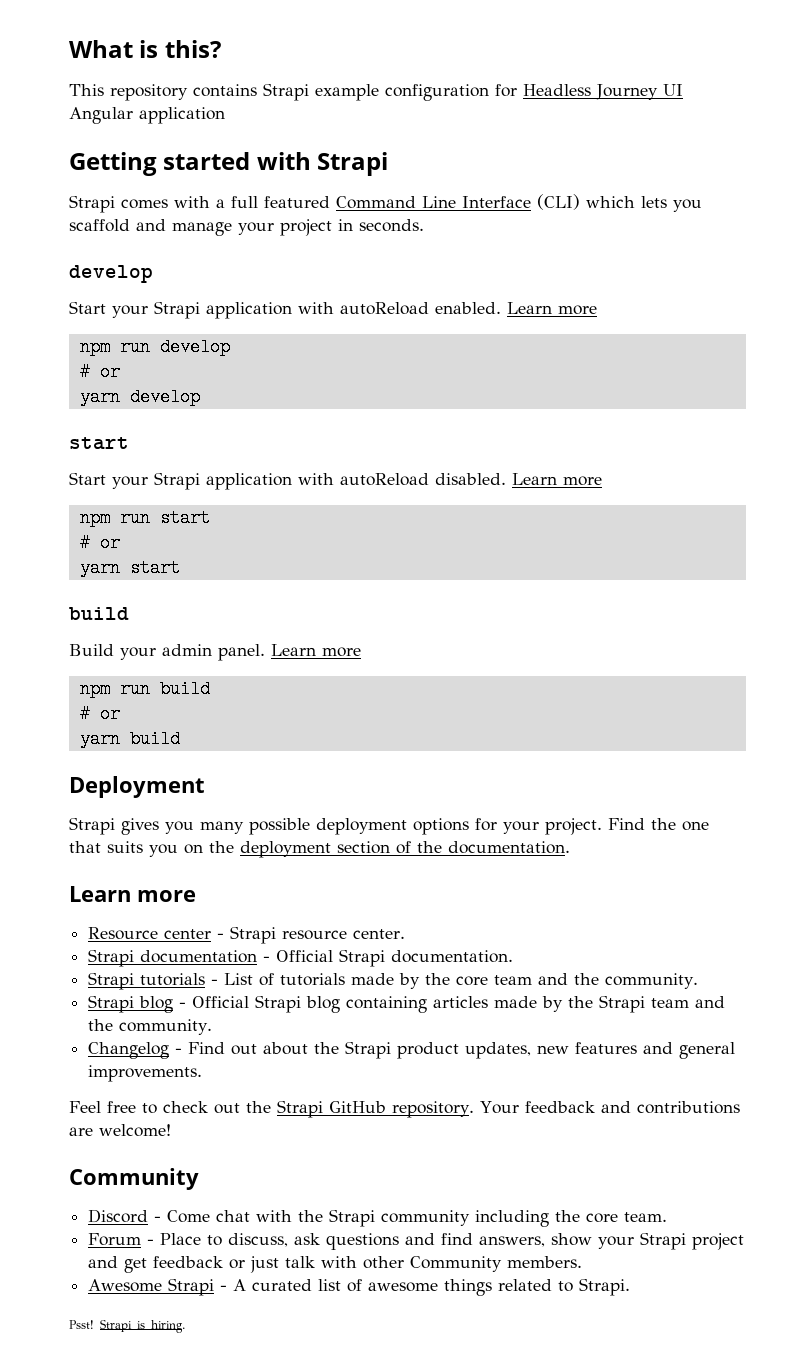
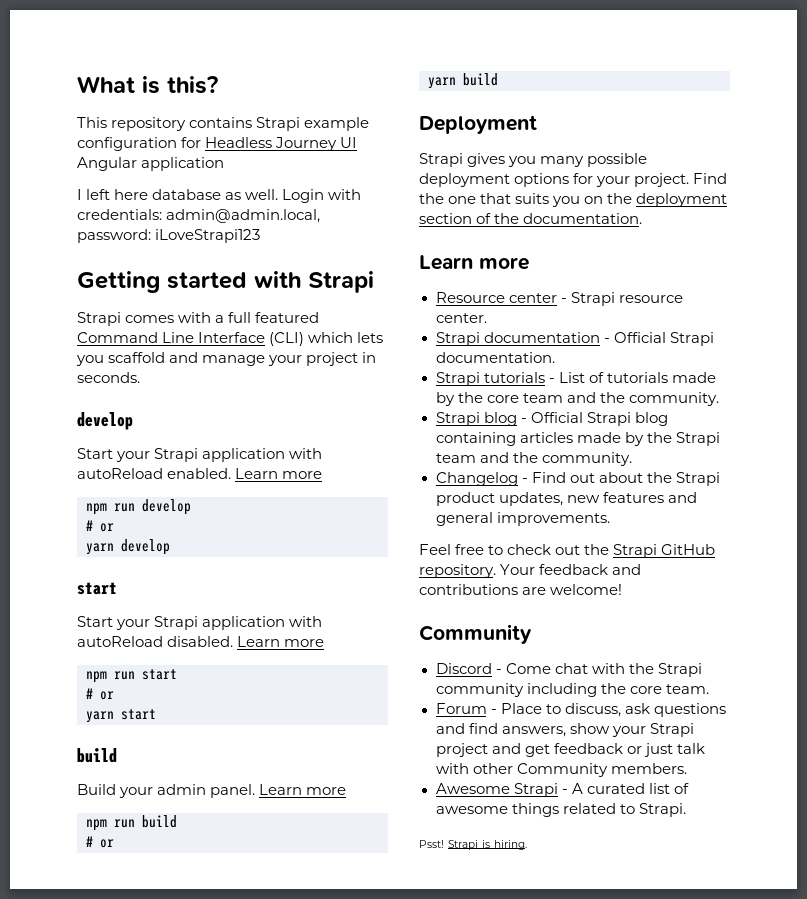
+ I left here database as well. Login with credentials: admin@admin.local, password: iLoveStrapi123

